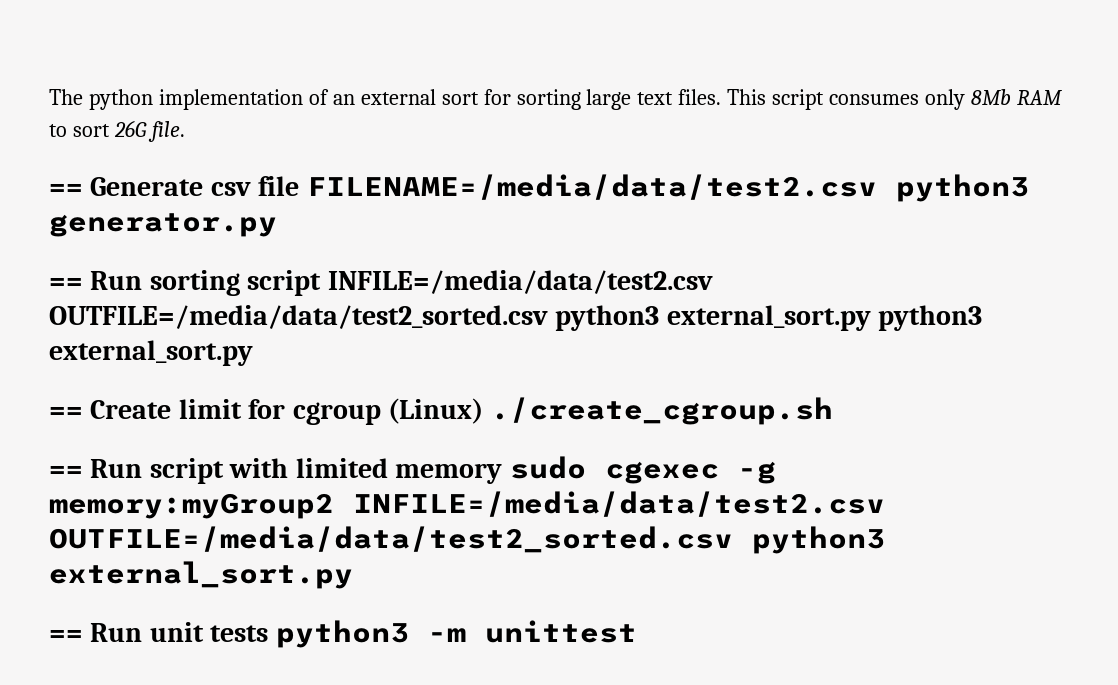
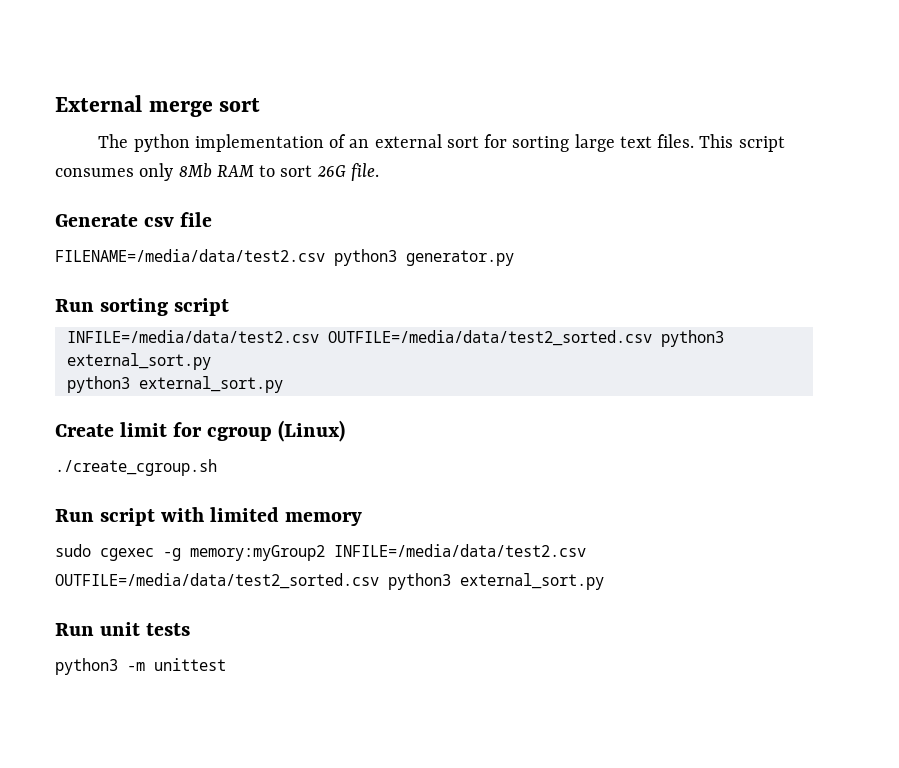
+ External merge sort
- == Generate csv file FILENAME=/media/data/test2.csv python3 generator.py
+ Generate csv file
+ FILENAME=/media/data/test2.csv python3 generator.py
- == Run sorting script INFILE=/media/data/test2.csv OUTFILE=/media/data/test2_sorted.csv python3 external_sort.py python3 external_sort.py
- == Create limit for cgroup (Linux) ./create_cgroup.sh
+ Run sorting script
+ INFILE=/media/data/test2.csv OUTFILE=/media/data/test2_sorted.csv python3 external_sort.py
+ python3 external_sort.py
+ Create limit for cgroup (Linux)
+ ./create_cgroup.sh
- == Run script with limited memory sudo cgexec -g memory:myGroup2 INFILE=/media/data/test2.csv OUTFILE=/media/data/test2_sorted.csv python3 external_sort.py
+ Run script with limited memory
+ sudo cgexec -g memory:myGroup2 INFILE=/media/data/test2.csv OUTFILE=/media/data/test2_sorted.csv python3 external_sort.py
- == Run unit tests python3 -m unittest
+ Run unit tests
+ python3 -m unittest

